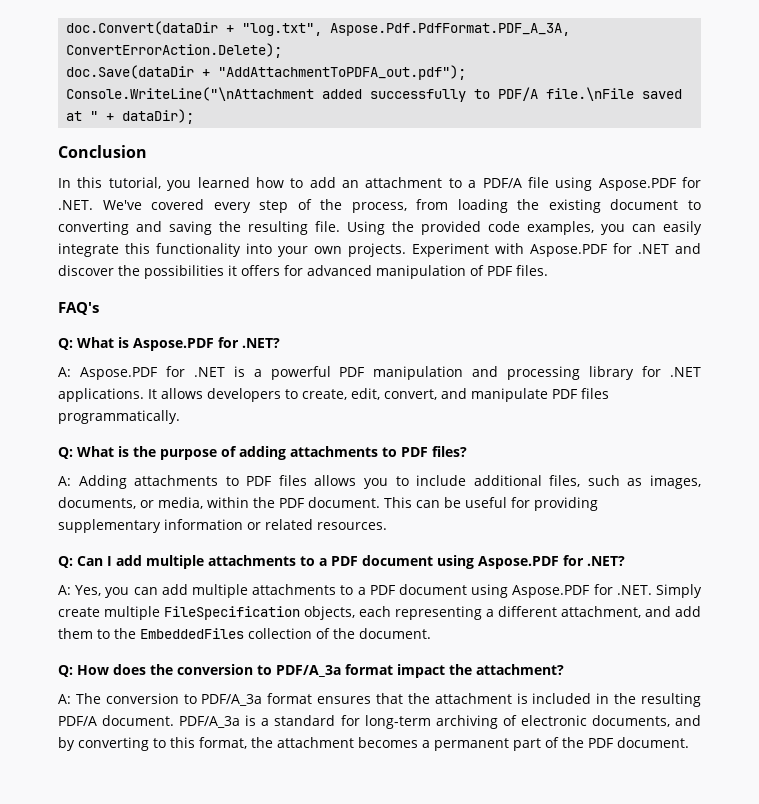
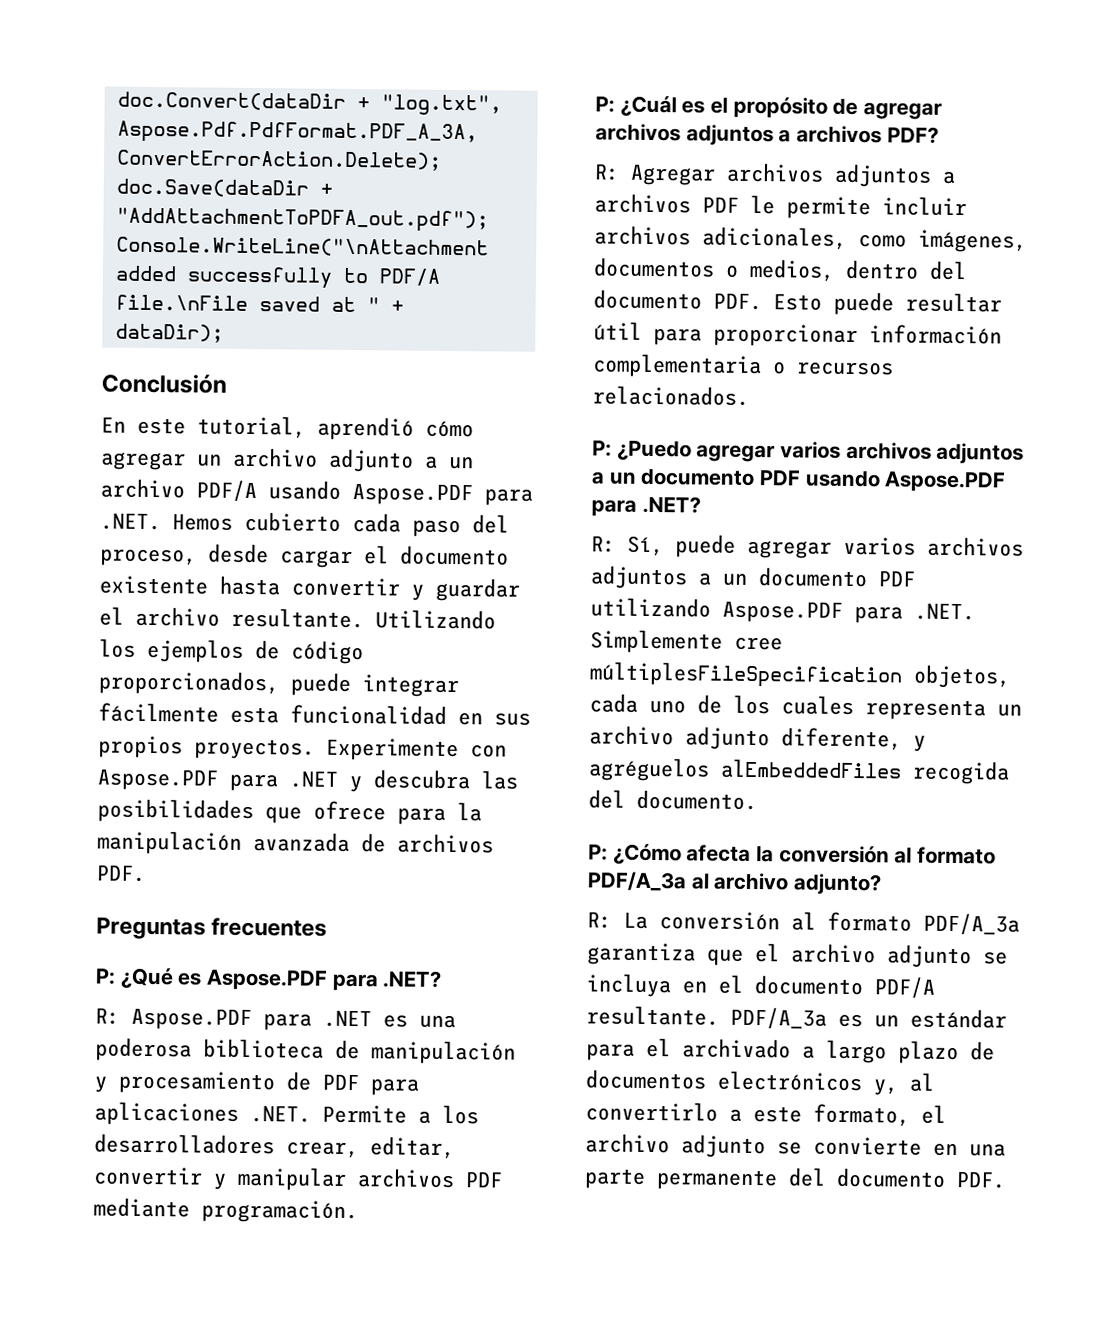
- Conclusion
- In this tutorial, you learned how to add an attachment to a PDF/A file using Aspose.PDF for .NET. We've covered every step of the process, from loading the existing document to converting and saving the resulting file. Using the provided code examples, you can easily integrate this functionality into your own projects. Experiment with Aspose.PDF for .NET and discover the possibilities it offers for advanced manipulation of PDF files.
- FAQ's
- Q: What is Aspose.PDF for .NET?
- A: Aspose.PDF for .NET is a powerful PDF manipulation and processing library for .NET applications. It allows developers to create, edit, convert, and manipulate PDF files programmatically.
- Q: What is the purpose of adding attachments to PDF files?
- A: Adding attachments to PDF files allows you to include additional files, such as images, documents, or media, within the PDF document. This can be useful for providing supplementary information or related resources.
- Q: Can I add multiple attachments to a PDF document using Aspose.PDF for .NET?
- A: Yes, you can add multiple attachments to a PDF document using Aspose.PDF for .NET. Simply create multiple FileSpecification objects, each representing a different attachment, and add them to the EmbeddedFiles collection of the document.
- Q: How does the conversion to PDF/A_3a format impact the attachment?
- A: The conversion to PDF/A_3a format ensures that the attachment is included in the resulting PDF/A document. PDF/A_3a is a standard for long-term archiving of electronic documents, and by converting to this format, the attachment becomes a permanent part of the PDF document.
+ Conclusión
+ En este tutorial, aprendió cómo agregar un archivo adjunto a un archivo PDF/A usando Aspose.PDF para .NET. Hemos cubierto cada paso del proceso, desde cargar el documento existente hasta convertir y guardar el archivo resultante. Utilizando los ejemplos de código proporcionados, puede integrar fácilmente esta funcionalidad en sus propios proyectos. Experimente con Aspose.PDF para .NET y descubra las posibilidades que ofrece para la manipulación avanzada de archivos PDF.
+ Preguntas frecuentes
+ P: ¿Qué es Aspose.PDF para .NET?
+ R: Aspose.PDF para .NET es una poderosa biblioteca de manipulación y procesamiento de PDF para aplicaciones .NET. Permite a los desarrolladores crear, editar, convertir y manipular archivos PDF mediante programación.
+ P: ¿Cuál es el propósito de agregar archivos adjuntos a archivos PDF?
+ R: Agregar archivos adjuntos a archivos PDF le permite incluir archivos adicionales, como imágenes, documentos o medios, dentro del documento PDF. Esto puede resultar útil para proporcionar información complementaria o recursos relacionados.
+ P: ¿Puedo agregar varios archivos adjuntos a un documento PDF usando Aspose.PDF para .NET?
+ R: Sí, puede agregar varios archivos adjuntos a un documento PDF utilizando Aspose.PDF para .NET. Simplemente cree múltiplesFileSpecification objetos, cada uno de los cuales representa un archivo adjunto diferente, y agréguelos alEmbeddedFiles recogida del documento.
+ P: ¿Cómo afecta la conversión al formato PDF/A_3a al archivo adjunto?
+ R: La conversión al formato PDF/A_3a garantiza que el archivo adjunto se incluya en el documento PDF/A resultante. PDF/A_3a es un estándar para el archivado a largo plazo de documentos electrónicos y, al convertirlo a este formato, el archivo adjunto se convierte en una parte permanente del documento PDF.

